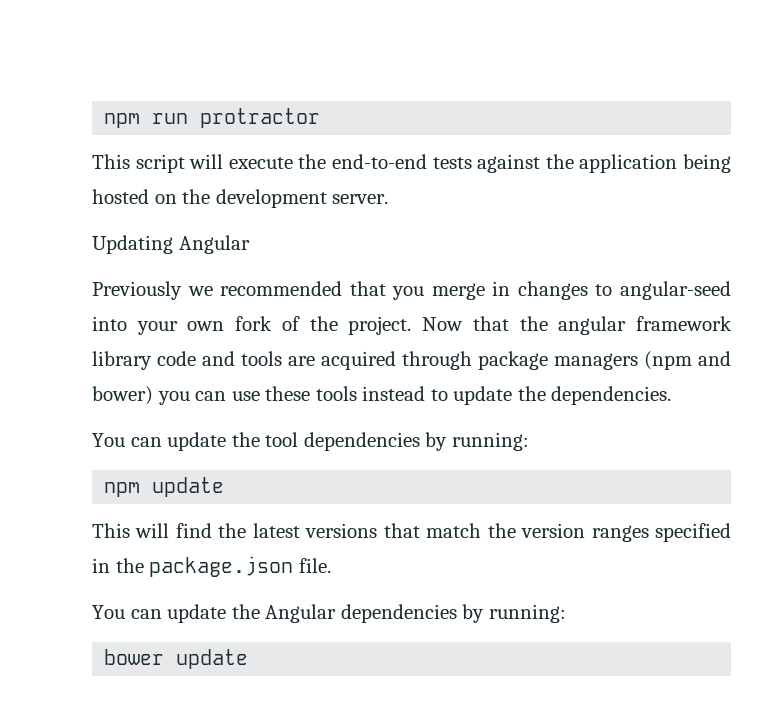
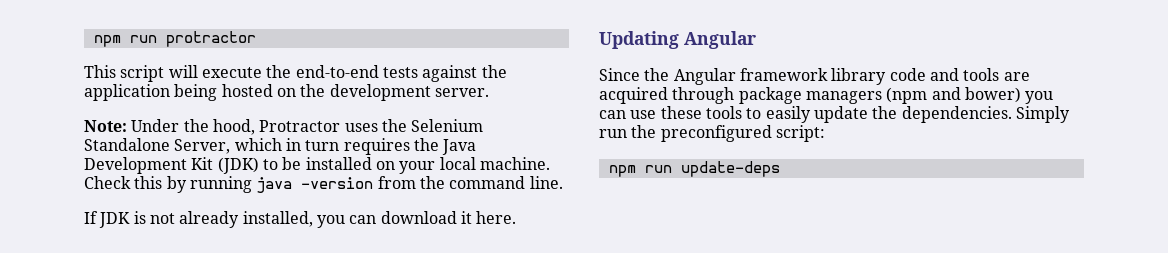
+ Note: Under the hood, Protractor uses the Selenium Standalone Server, which in turn requires the Java Development Kit (JDK) to be installed on your local machine. Check this by running java -version from the command line.
+ If JDK is not already installed, you can download it here.
  Updating Angular
- Previously we recommended that you merge in changes to angular-seed into your own fork of the project. Now that the angular framework library code and tools are acquired through package managers (npm and bower) you can use these tools instead to update the dependencies.
- You can update the tool dependencies by running:
- npm update
- This will find the latest versions that match the version ranges specified in the package.json file.
- You can update the Angular dependencies by running:
- bower update
+ Since the Angular framework library code and tools are acquired through package managers (npm and bower) you can use these tools to easily update the dependencies. Simply run the preconfigured script:
+ npm run update-deps

